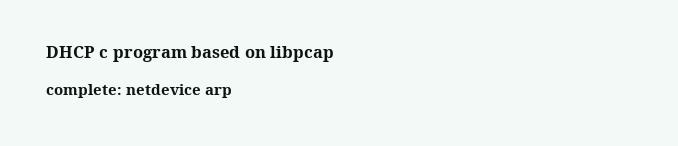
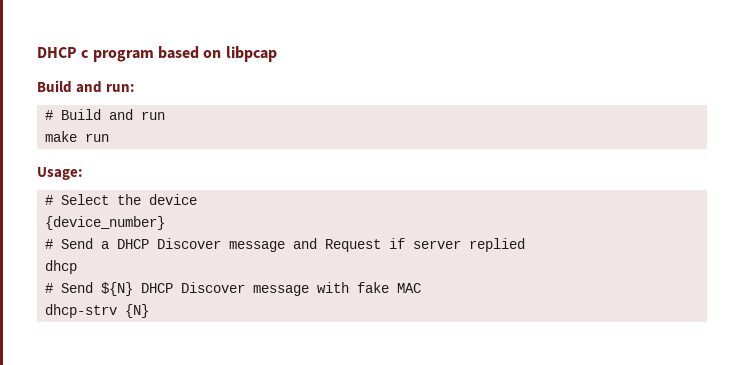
- complete: netdevice arp
+ Build and run:
+ # Build and run
+ make run
+ Usage:
+ # Select the device
+ {device_number}
+ # Send a DHCP Discover message and Request if server replied
+ dhcp
+ # Send ${N} DHCP Discover message with fake MAC
+ dhcp-strv {N}

